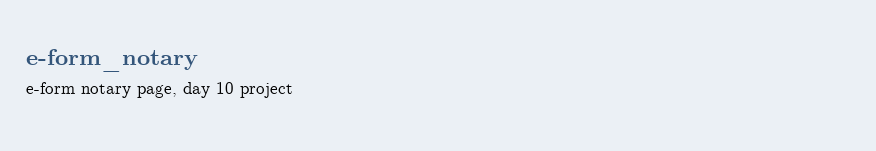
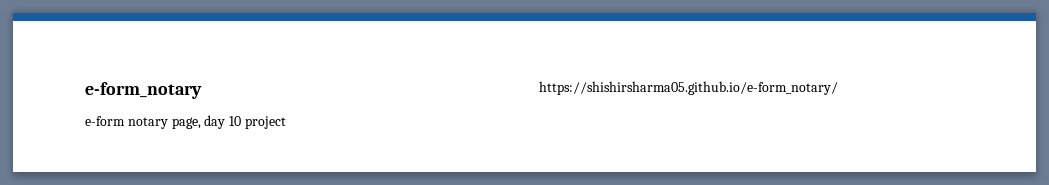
- e-form notary page, day 10 project
+ e-form notary page, day 10 project https://shishirsharma05.github.io/e-form_notary/

